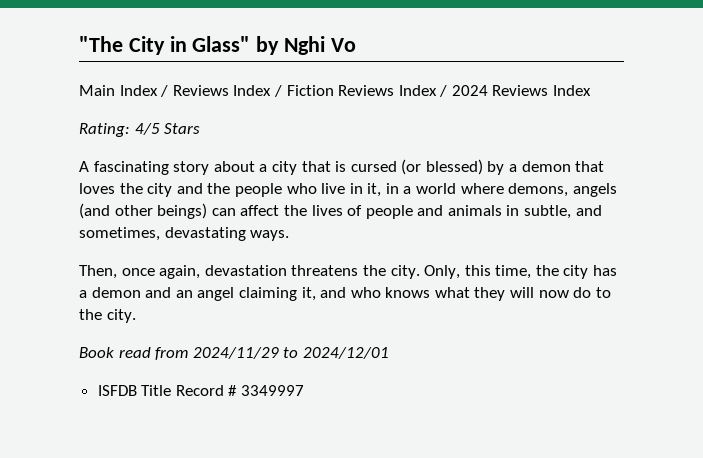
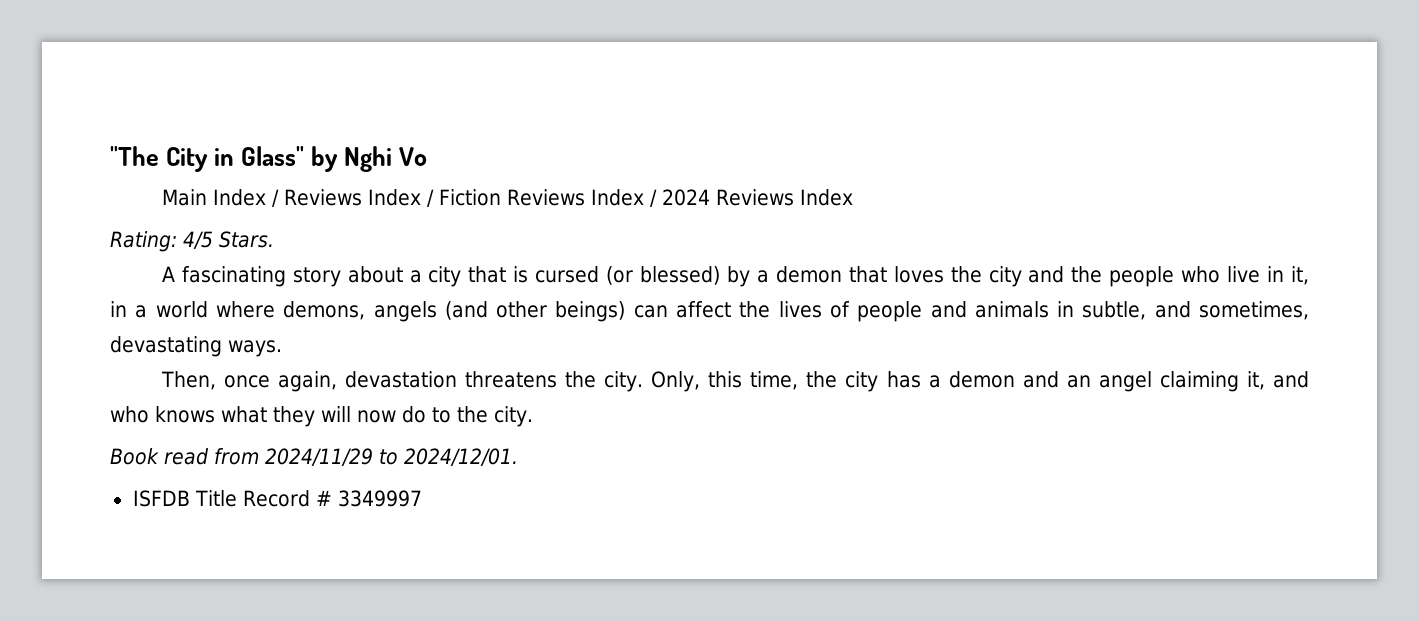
- Rating: 4/5 Stars
+ Rating: 4/5 Stars.
- Book read from 2024/11/29 to 2024/12/01
+ Book read from 2024/11/29 to 2024/12/01.

